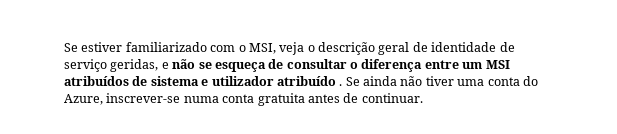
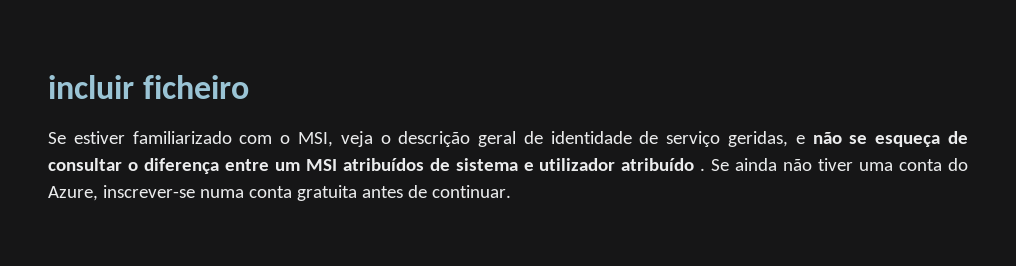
+ incluir ficheiro

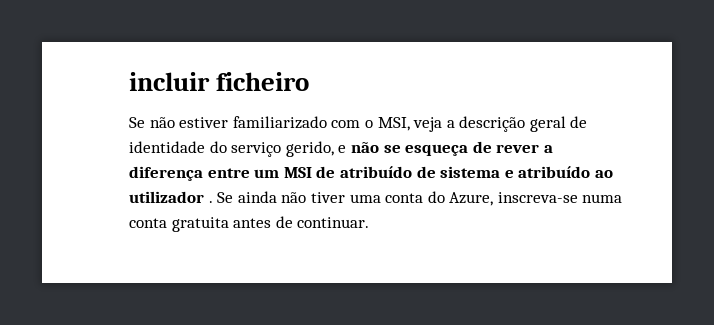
- Se estiver familiarizado com o MSI, veja o descrição geral de identidade de serviço geridas, e não se esqueça de consultar o diferença entre um MSI atribuídos de sistema e utilizador atribuído .
+ Se não estiver familiarizado com o MSI, veja a descrição geral de identidade do serviço gerido, e não se esqueça de rever a diferença entre um MSI de atribuído de sistema e atribuído ao utilizador .
- Se ainda não tiver uma conta do Azure, inscrever-se numa conta gratuita antes de continuar.
+ Se ainda não tiver uma conta do Azure, inscreva-se numa conta gratuita antes de continuar.

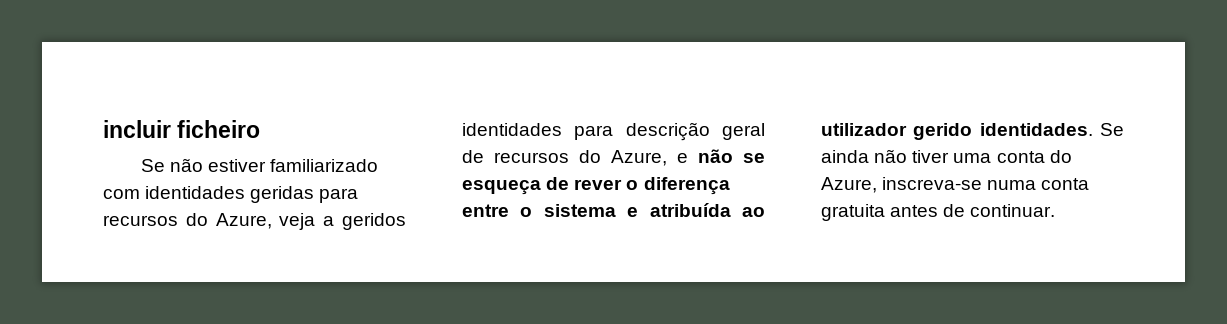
- Se não estiver familiarizado com o MSI, veja a descrição geral de identidade do serviço gerido, e não se esqueça de rever a diferença entre um MSI de atribuído de sistema e atribuído ao utilizador .
+ Se não estiver familiarizado com identidades geridas para recursos do Azure, veja a geridos identidades para descrição geral de recursos do Azure, e não se esqueça de rever o diferença entre o sistema e atribuída ao utilizador gerido identidades.

